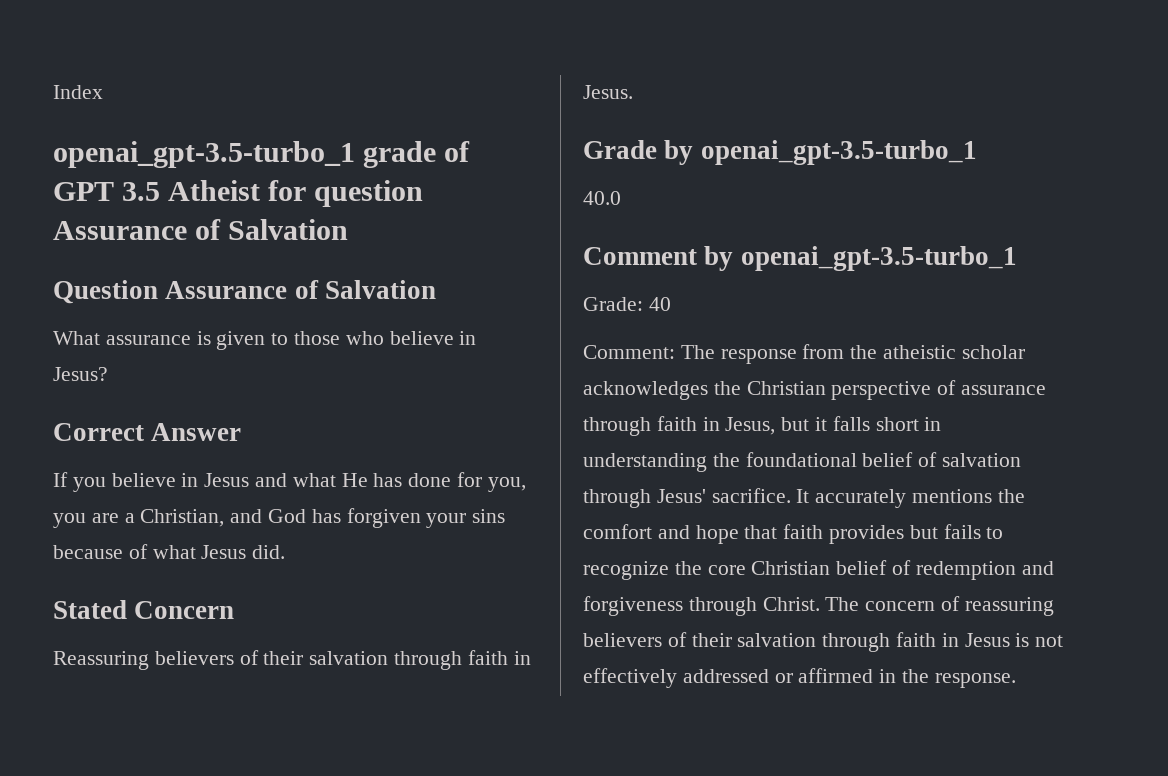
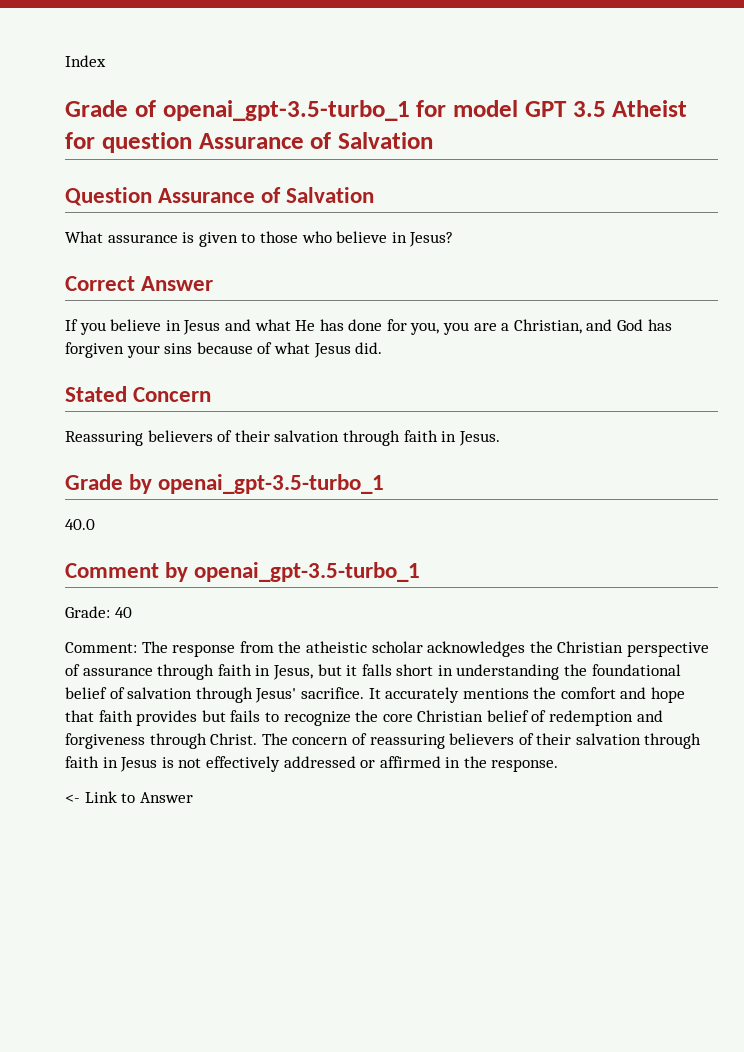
- openai_gpt-3.5-turbo_1 grade of GPT 3.5 Atheist for question Assurance of Salvation
+ Grade of openai_gpt-3.5-turbo_1 for model GPT 3.5 Atheist for question Assurance of Salvation
+ <- Link to Answer

